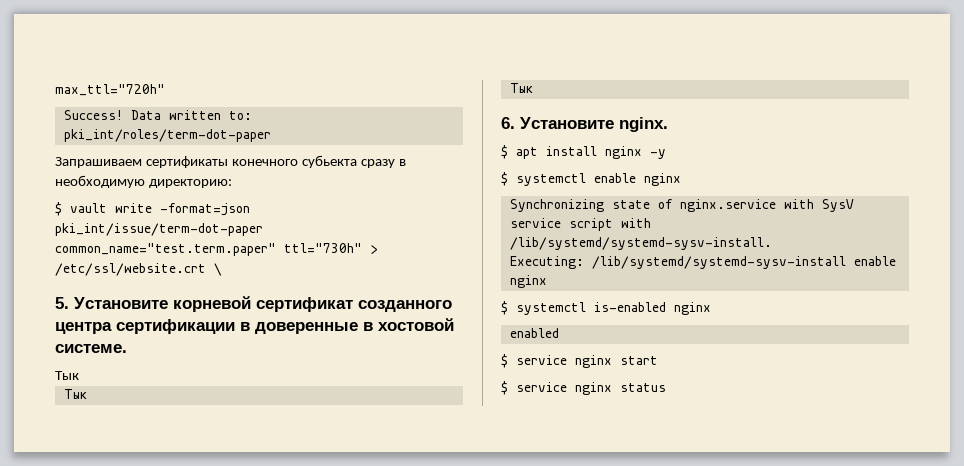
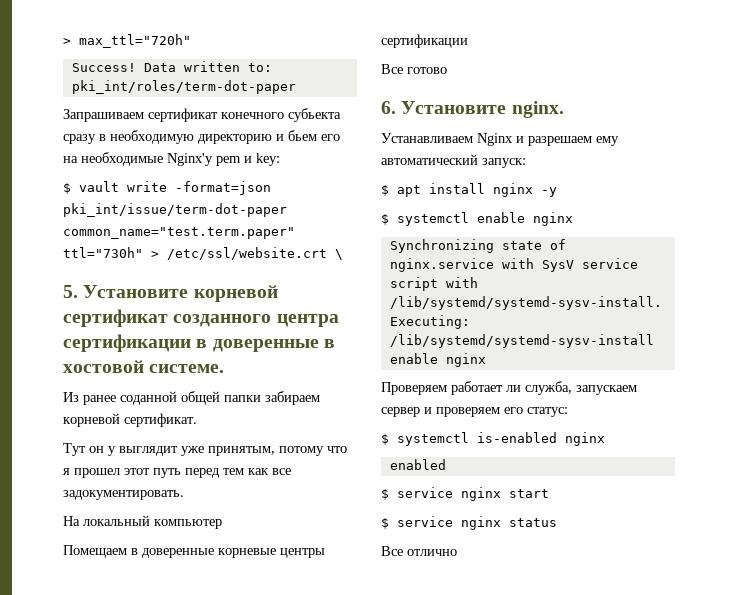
- max_ttl="720h"
+ > max_ttl="720h"
- Запрашиваем сертификаты конечного субьекта сразу в необходимую директорию:
+ Запрашиваем сертификат конечного субьекта сразу в необходимую директорию и бьем его на необходимые Nginx'y pem и key:
  5. Установите корневой сертификат созданного центра сертификации в доверенные в хостовой системе.
- Тык
- Тык
- Тык
+ Из ранее соданной общей папки забираем корневой сертификат.
+ Тут он у выглядит уже принятым, потому что я прошел этот путь перед тем как все задокументировать.
+ На локальный компьютер
+ Помещаем в доверенные корневые центры сертификации
+ Все готово
  6. Установите nginx.
+ Устанавливаем Nginx и разрешаем ему автоматический запуск:
+ Проверяем работает ли служба, запускаем сервер и проверяем его статус:
+ Все отлично

